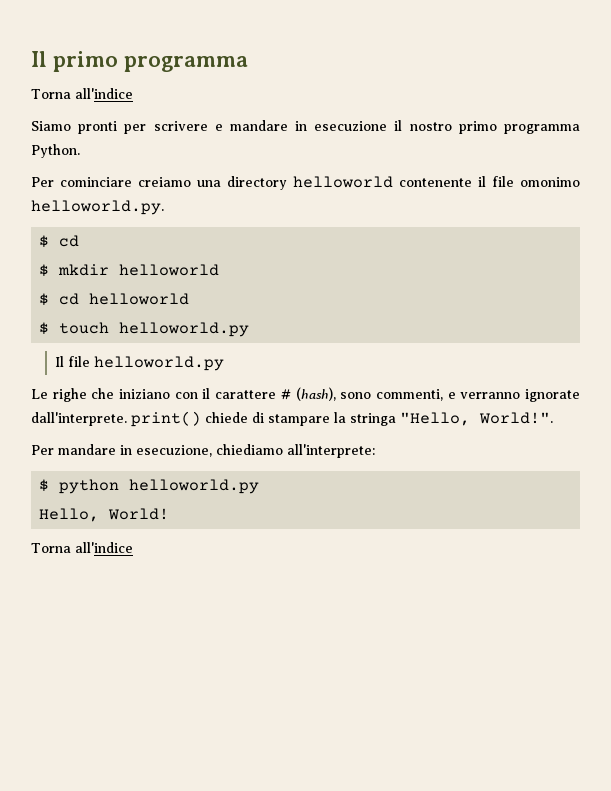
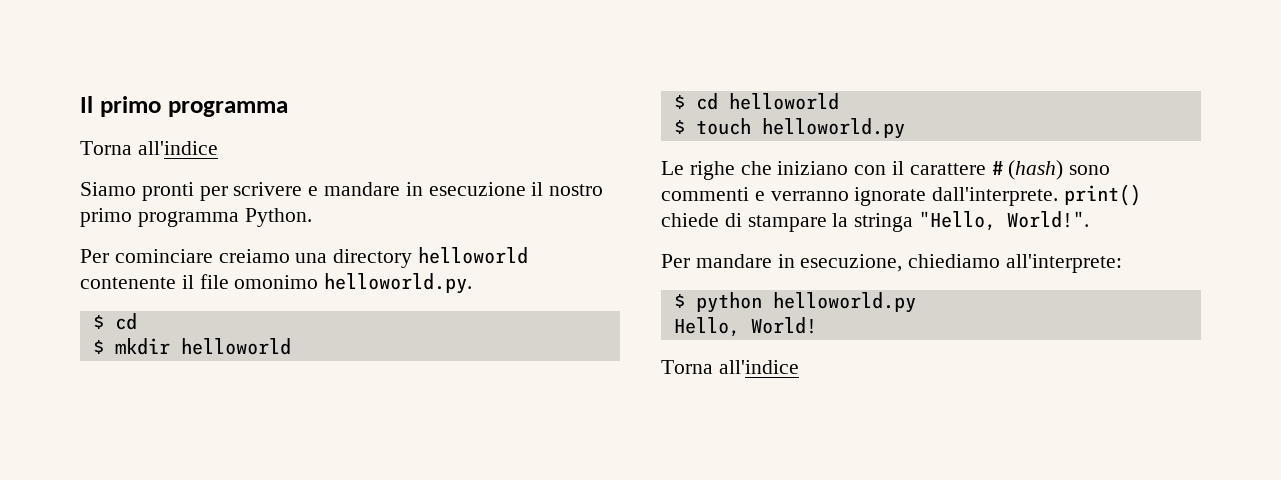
- Il file helloworld.py
- Le righe che iniziano con il carattere # (hash), sono commenti, e verranno ignorate dall'interprete. print() chiede di stampare la stringa "Hello, World!".
+ Le righe che iniziano con il carattere # (hash) sono commenti e verranno ignorate dall'interprete. print() chiede di stampare la stringa "Hello, World!".

